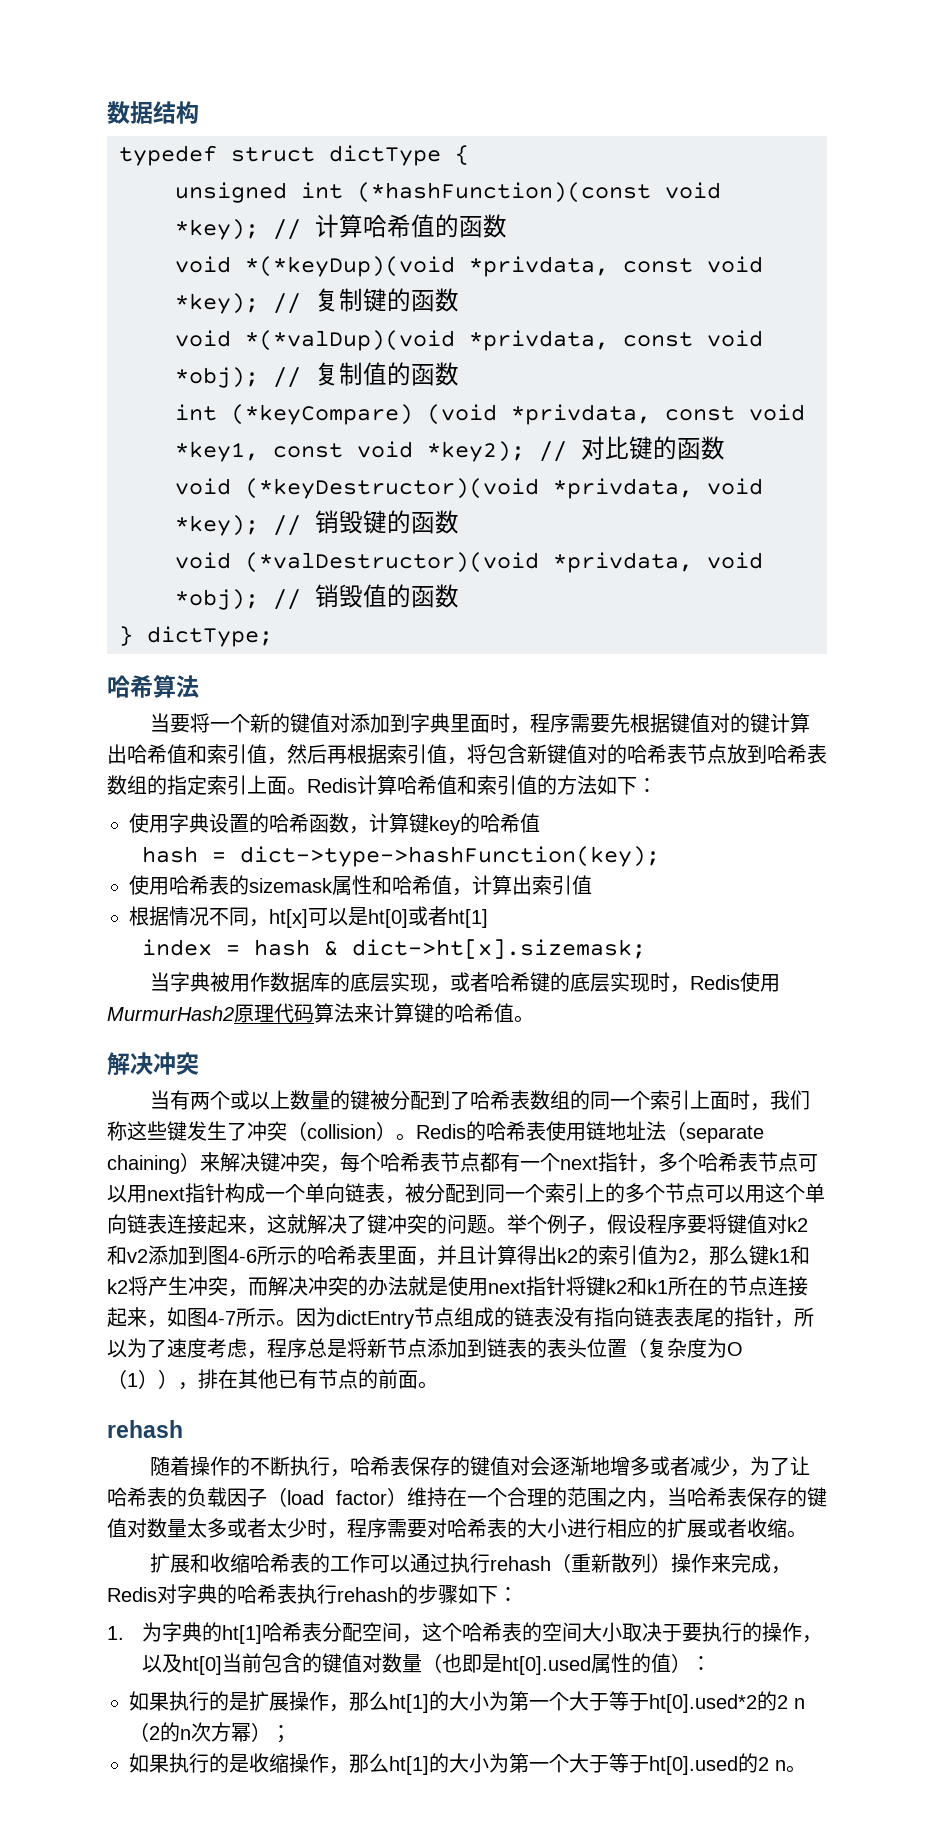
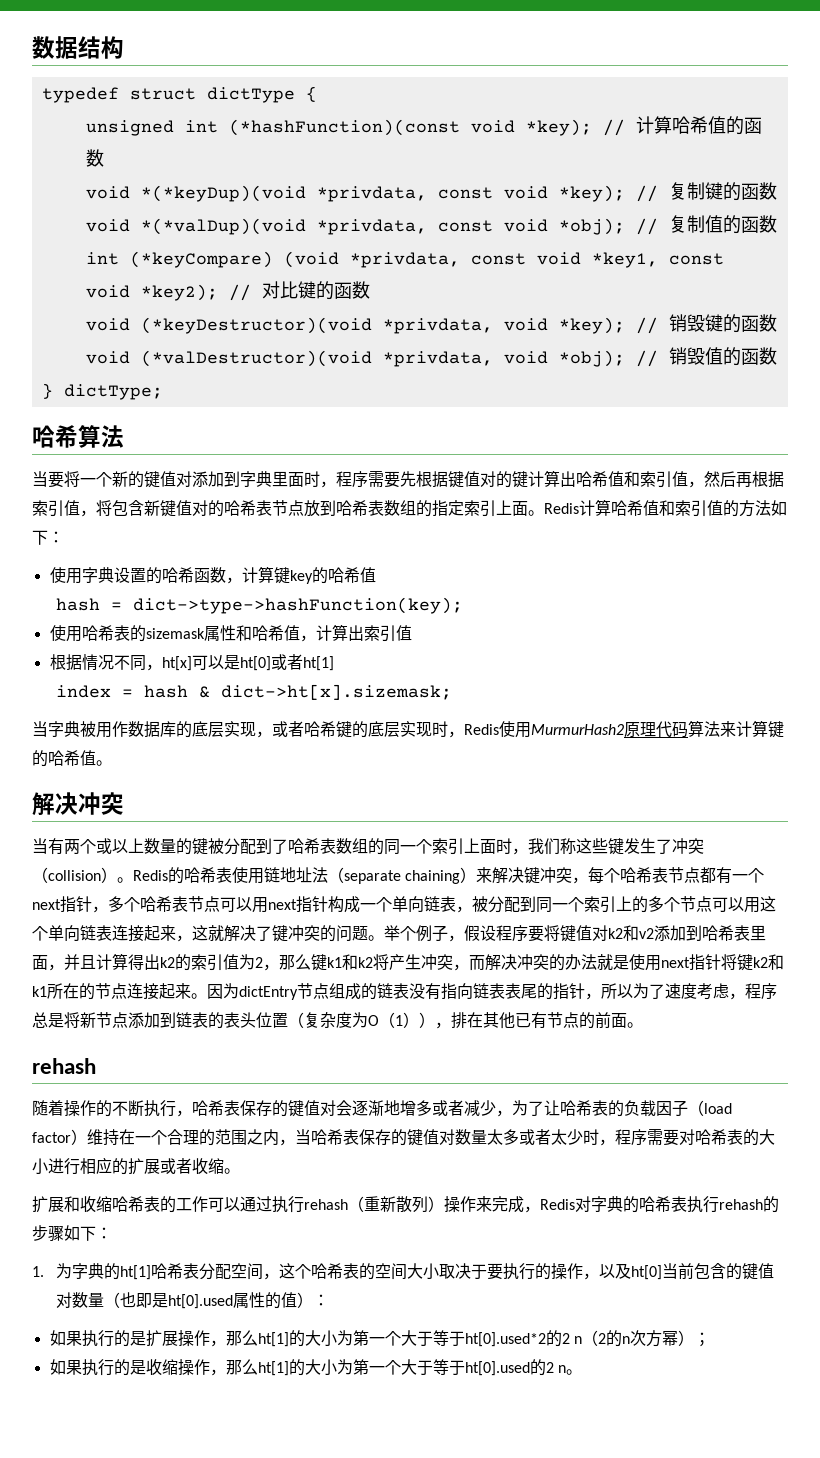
- 举个例子，假设程序要将键值对k2和v2添加到图4-6所示的哈希表里面，并且计算得出k2的索引值为2，那么键k1和k2将产生冲突，而解决冲突的办法就是使用next指针将键k2和k1所在的节点连接起来，如图4-7所示。
+ 举个例子，假设程序要将键值对k2和v2添加到哈希表里面，并且计算得出k2的索引值为2，那么键k1和k2将产生冲突，而解决冲突的办法就是使用next指针将键k2和k1所在的节点连接起来。

